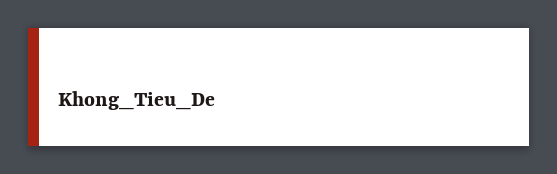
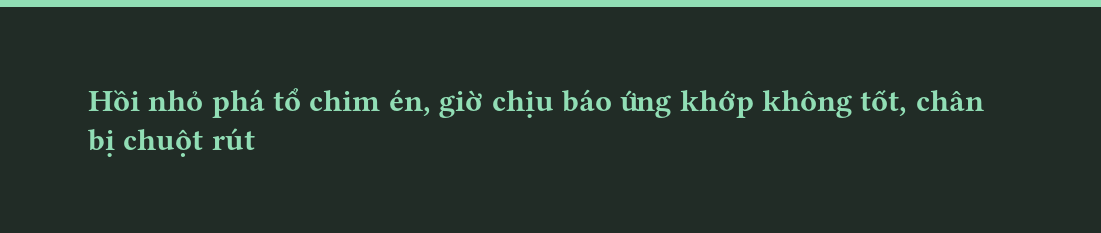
- Khong_Tieu_De
+ Hồi nhỏ phá tổ chim én, giờ chịu báo ứng khớp không tốt, chân bị chuột rút

